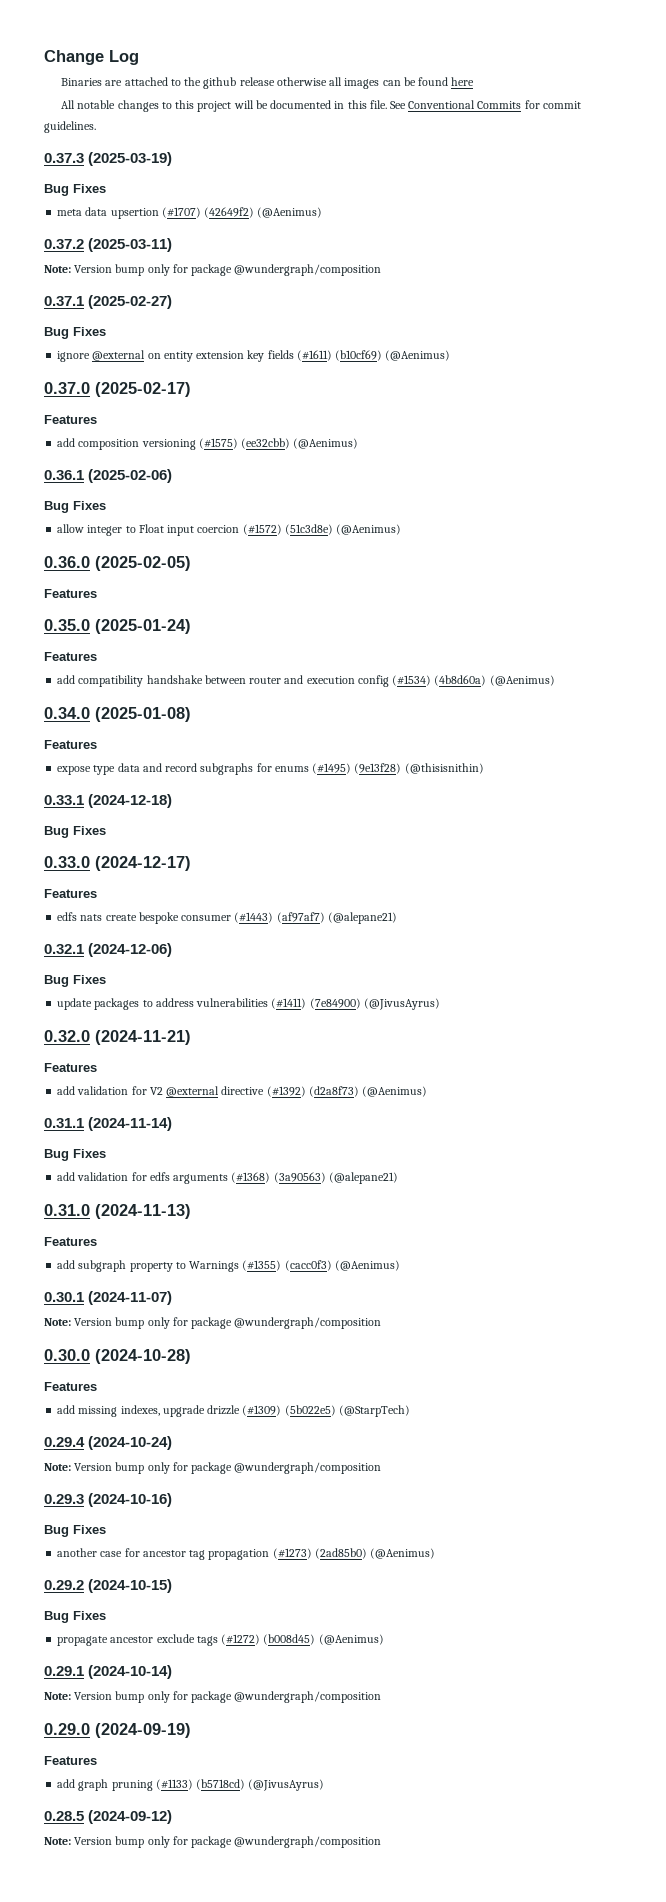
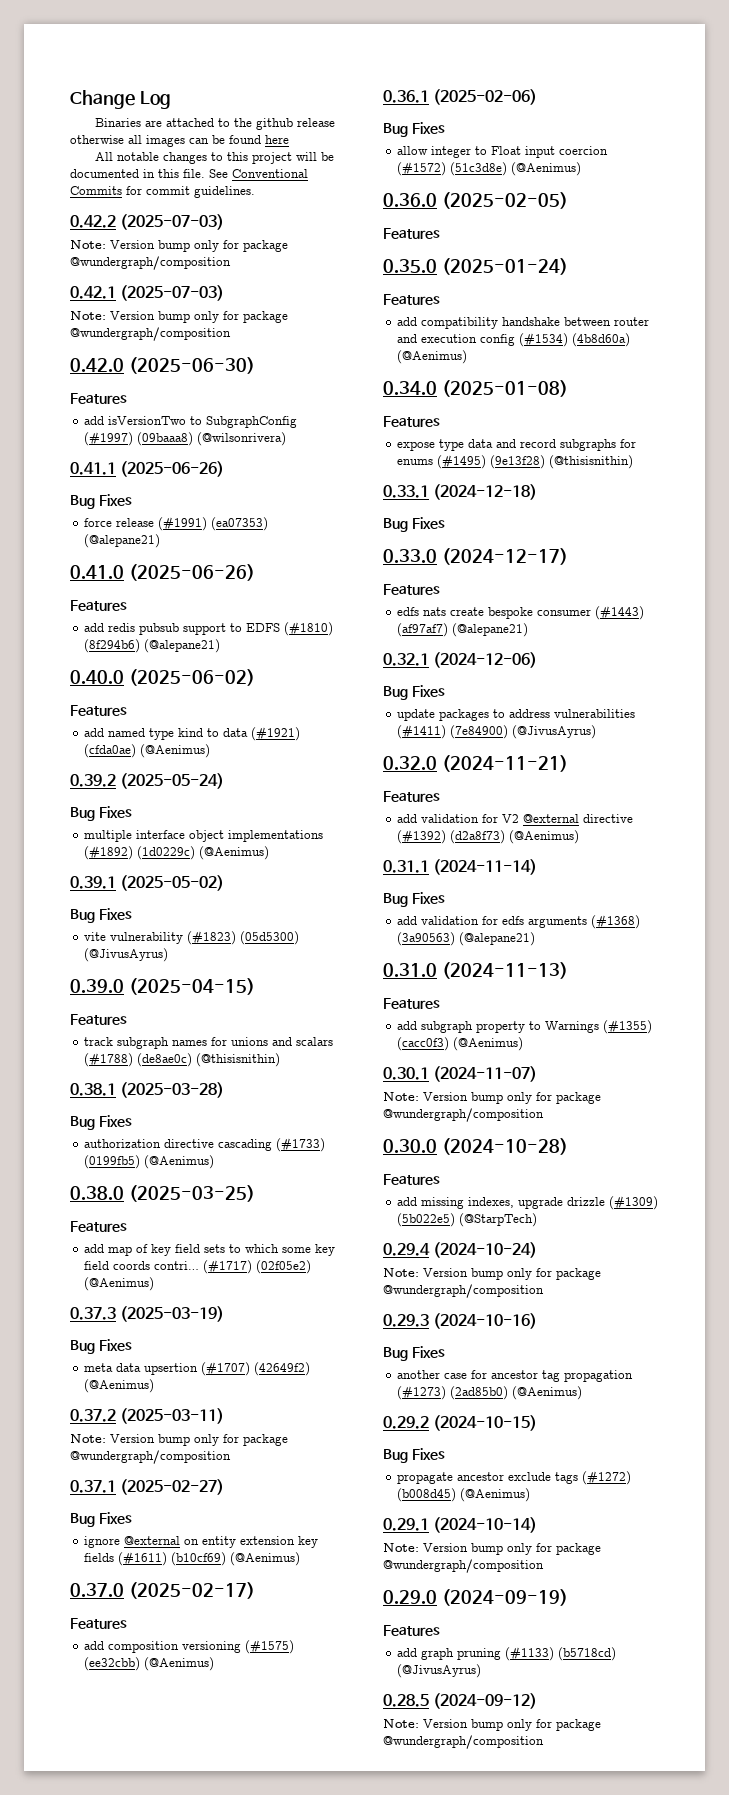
+ 0.42.2 (2025-07-03)
+ Note: Version bump only for package @wundergraph/composition
+ 0.42.1 (2025-07-03)
+ Note: Version bump only for package @wundergraph/composition
+ 0.42.0 (2025-06-30)
+ Features
+ add isVersionTwo to SubgraphConfig (#1997) (09baaa8) (@wilsonrivera)
+ 0.41.1 (2025-06-26)
+ Bug Fixes
+ force release (#1991) (ea07353) (@alepane21)
+ 0.41.0 (2025-06-26)
+ Features
+ add redis pubsub support to EDFS (#1810) (8f294b6) (@alepane21)
+ 0.40.0 (2025-06-02)
+ Features
+ add named type kind to data (#1921) (cfda0ae) (@Aenimus)
+ 0.39.2 (2025-05-24)
+ Bug Fixes
+ multiple interface object implementations (#1892) (1d0229c) (@Aenimus)
+ 0.39.1 (2025-05-02)
+ Bug Fixes
+ vite vulnerability (#1823) (05d5300) (@JivusAyrus)
+ 0.39.0 (2025-04-15)
+ Features
+ track subgraph names for unions and scalars (#1788) (de8ae0c) (@thisisnithin)
+ 0.38.1 (2025-03-28)
+ Bug Fixes
+ authorization directive cascading (#1733) (0199fb5) (@Aenimus)
+ 0.38.0 (2025-03-25)
+ Features
+ add map of key field sets to which some key field coords contri… (#1717) (02f05e2) (@Aenimus)

